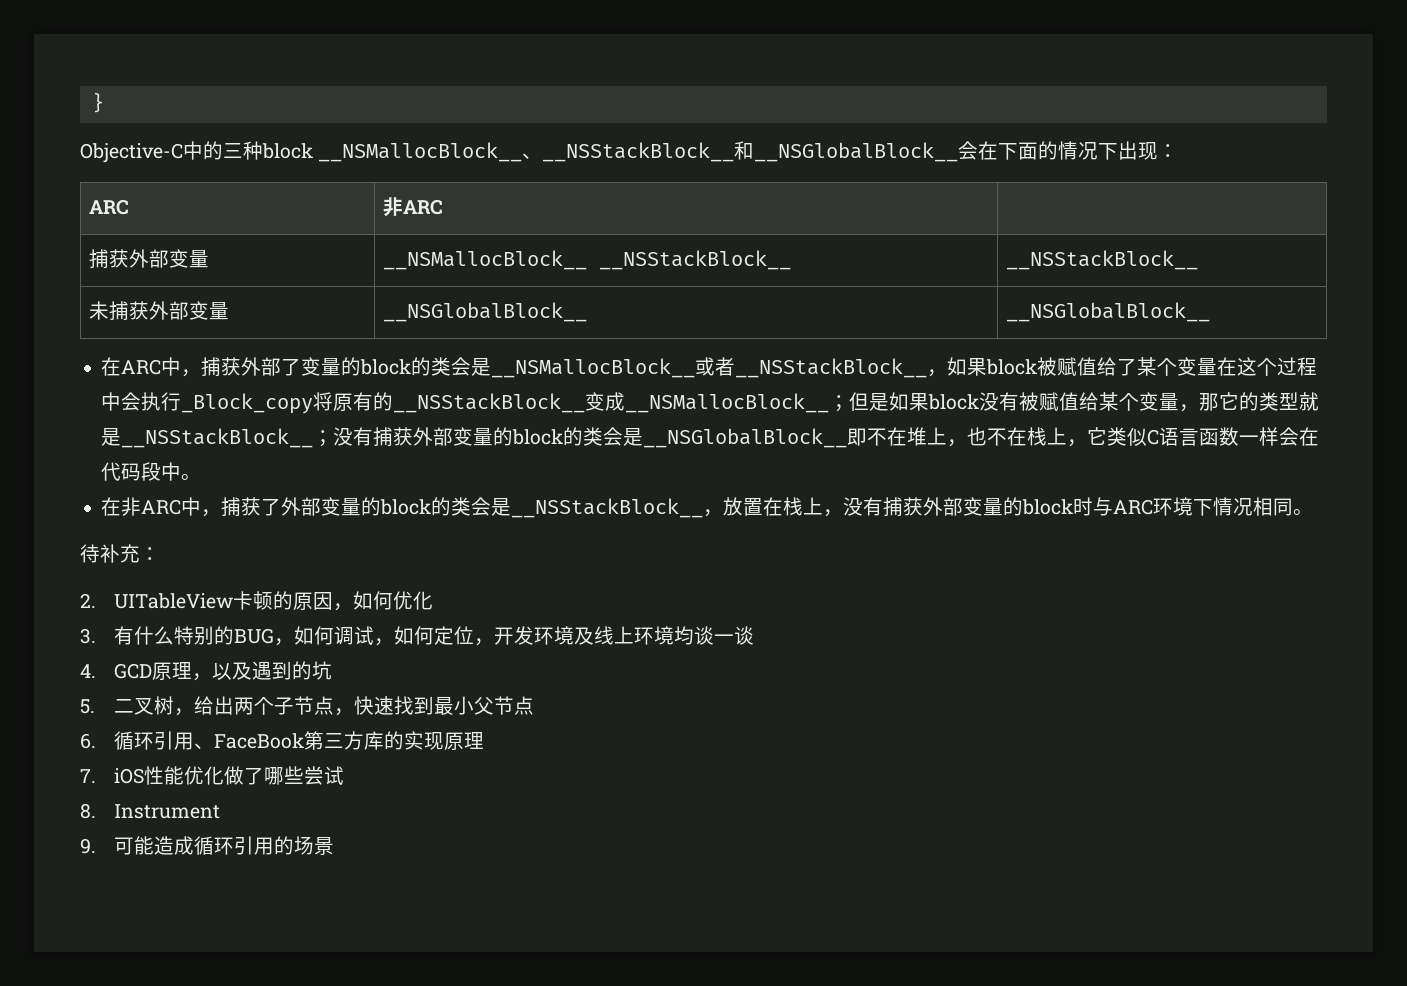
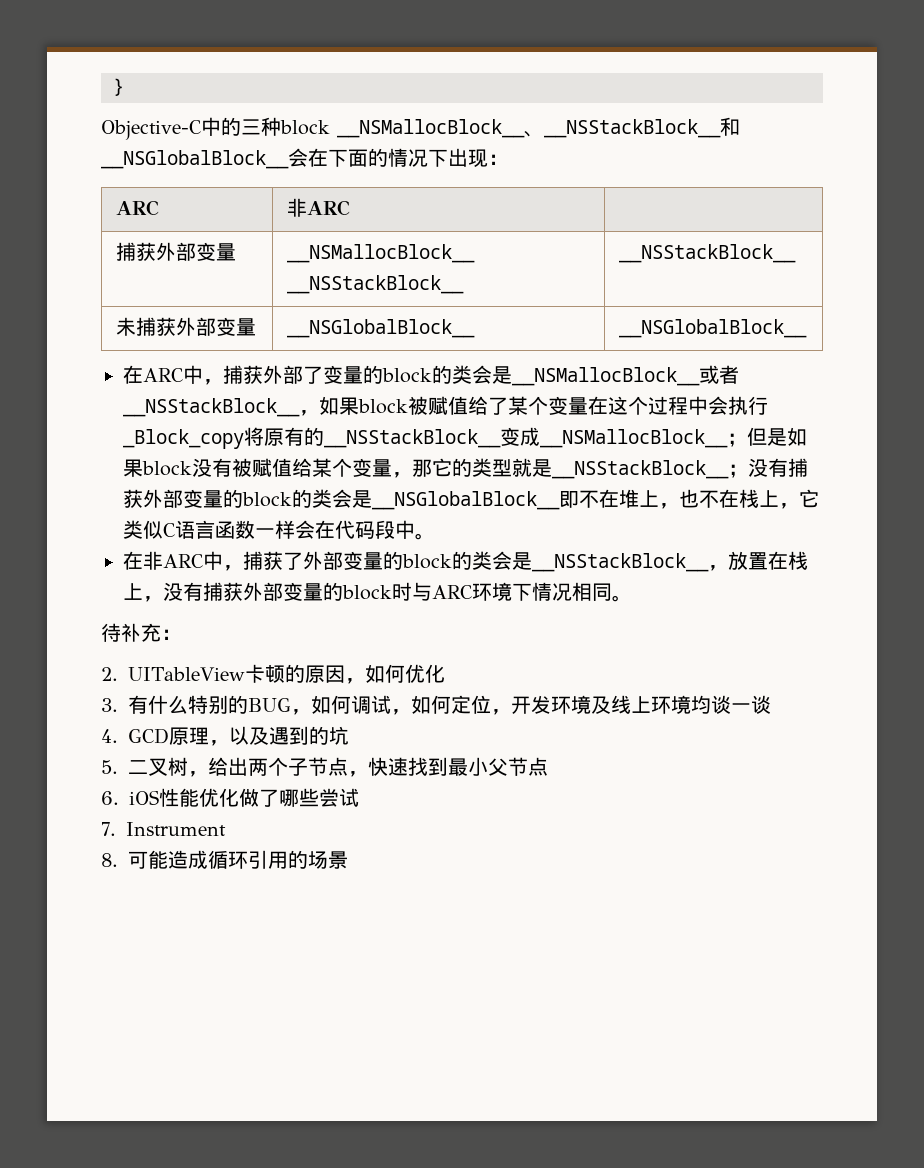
- 6.循环引用、FaceBook第三方库的实现原理
- 7. iOS性能优化做了哪些尝试
+ 6. iOS性能优化做了哪些尝试
- 8. Instrument
+ 7. Instrument
- 9.可能造成循环引用的场景
+ 8.可能造成循环引用的场景

